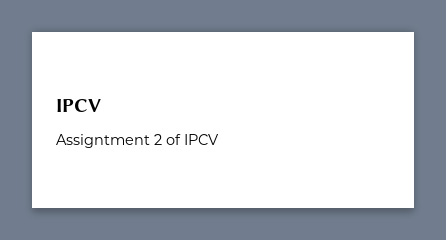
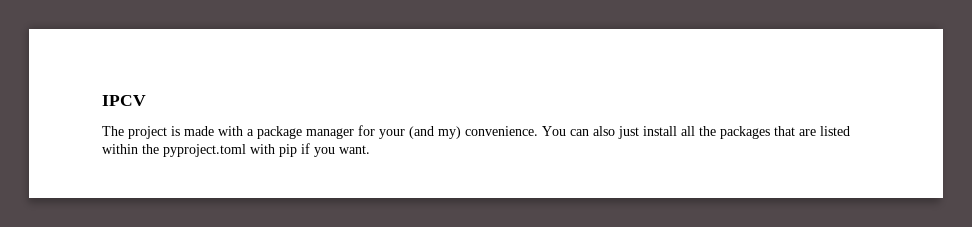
- Assigntment 2 of IPCV
+ The project is made with a package manager for your (and my) convenience. You can also just install all the packages that are listed within the pyproject.toml with pip if you want.

